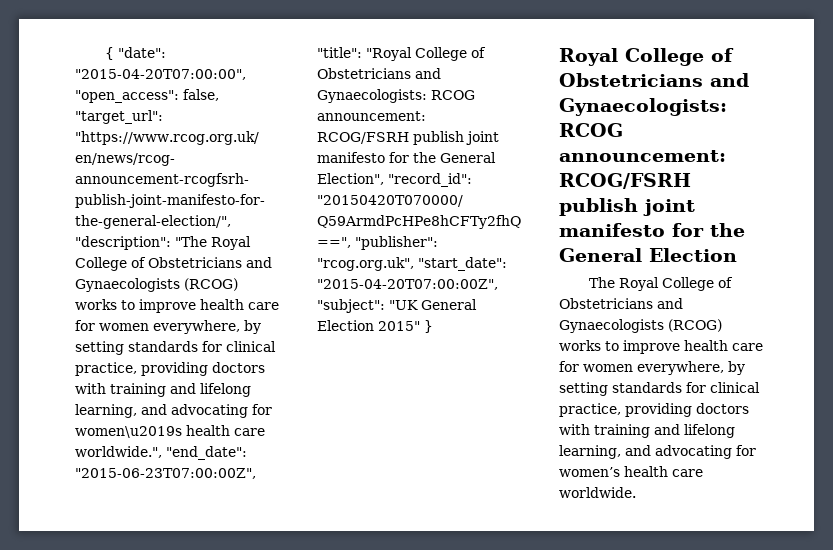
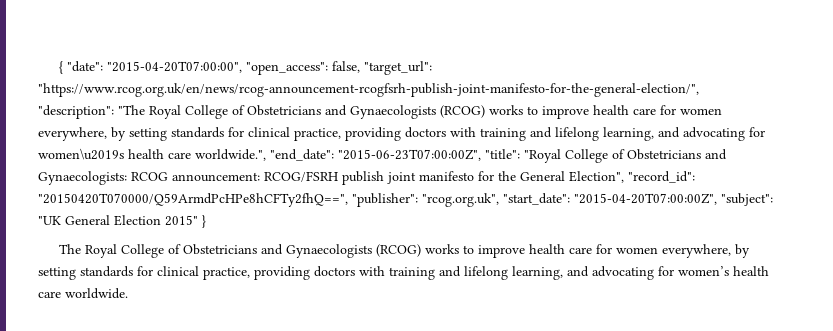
- Royal College of Obstetricians and Gynaecologists: RCOG announcement: RCOG/FSRH publish joint manifesto for the General Election

